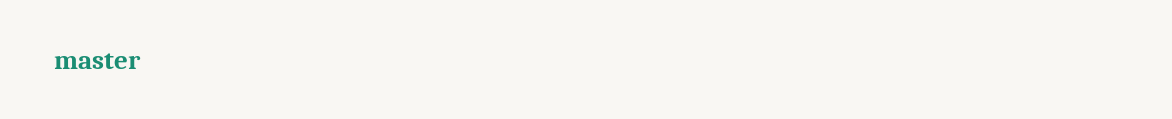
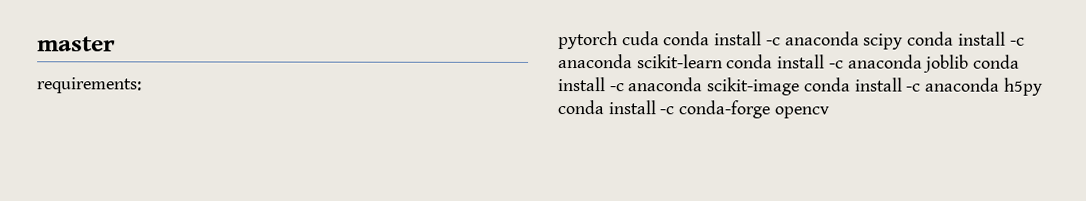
+ requirements:
+ pytorch cuda conda install -c anaconda scipy conda install -c anaconda scikit-learn conda install -c anaconda joblib conda install -c anaconda scikit-image conda install -c anaconda h5py conda install -c conda-forge opencv

